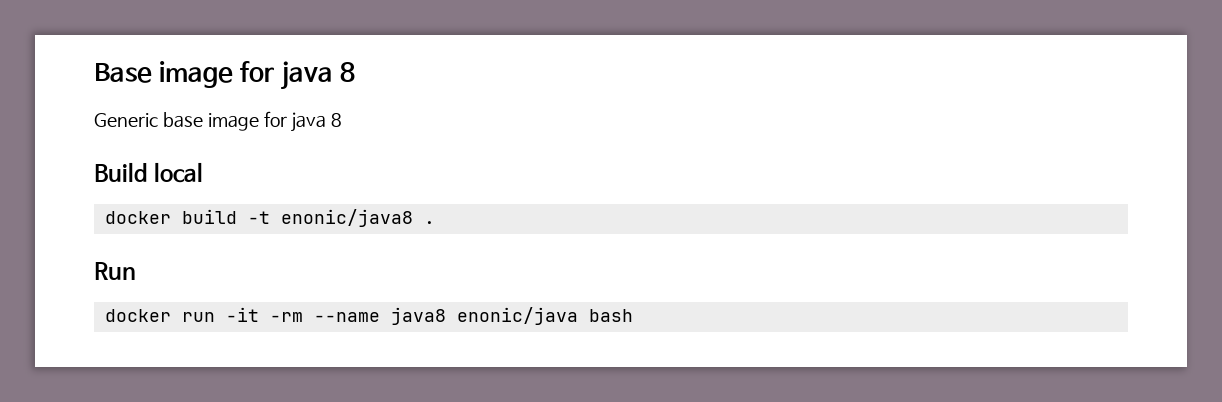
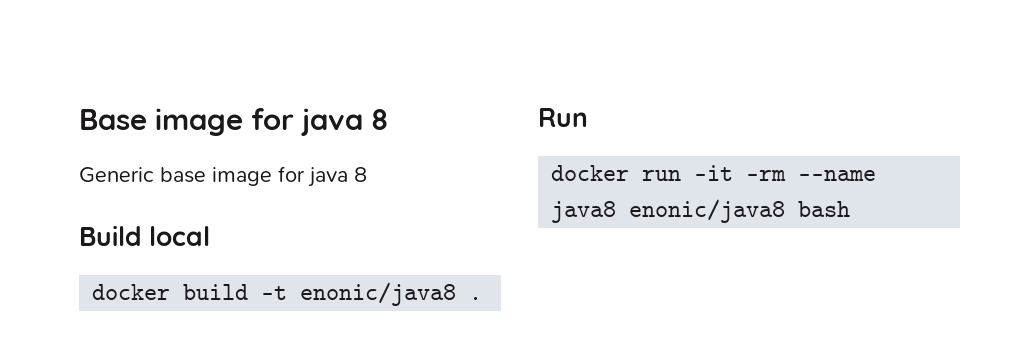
- docker run -it -rm --name java8 enonic/java bash
+ docker run -it -rm --name java8 enonic/java8 bash

